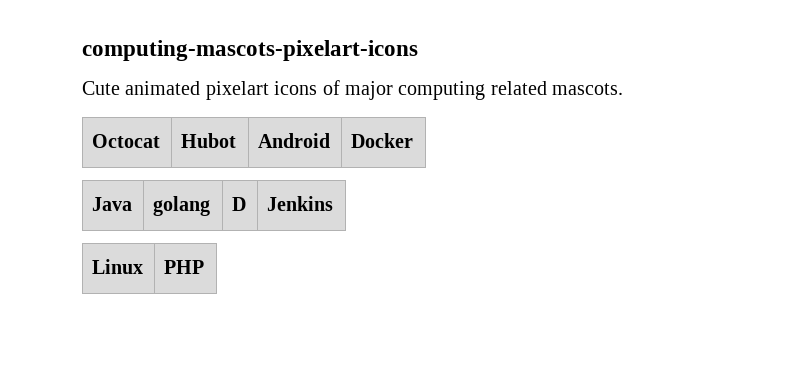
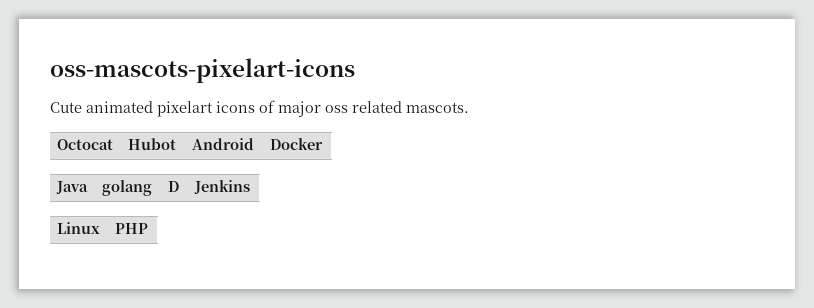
- computing-mascots-pixelart-icons
+ oss-mascots-pixelart-icons
- Cute animated pixelart icons of major computing related mascots.
+ Cute animated pixelart icons of major oss related mascots.

